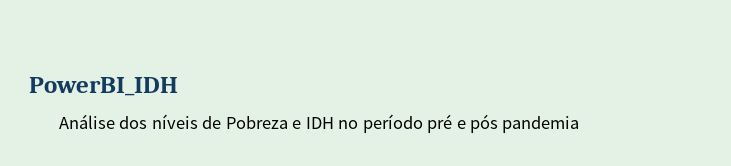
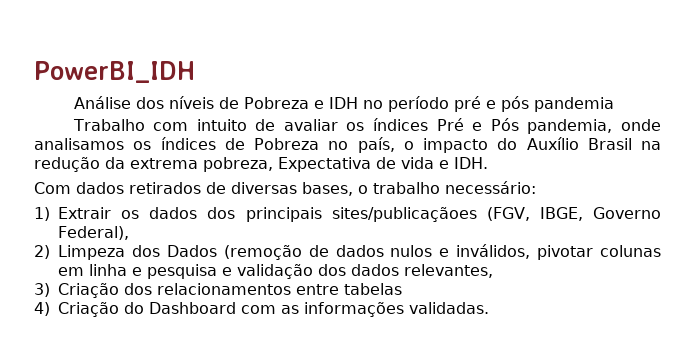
+ Trabalho com intuito de avaliar os índices Pré e Pós pandemia, onde analisamos os índices de Pobreza no país, o impacto do Auxílio Brasil na redução da extrema pobreza, Expectativa de vida e IDH.
+ Com dados retirados de diversas bases, o trabalho necessário:
+ 1) Extrair os dados dos principais sites/publicaçãoes (FGV, IBGE, Governo Federal),
+ 2) Limpeza dos Dados (remoção de dados nulos e inválidos, pivotar colunas em linha e pesquisa e validação dos dados relevantes,
+ 3) Criação dos relacionamentos entre tabelas
+ 4) Criação do Dashboard com as informações validadas.

